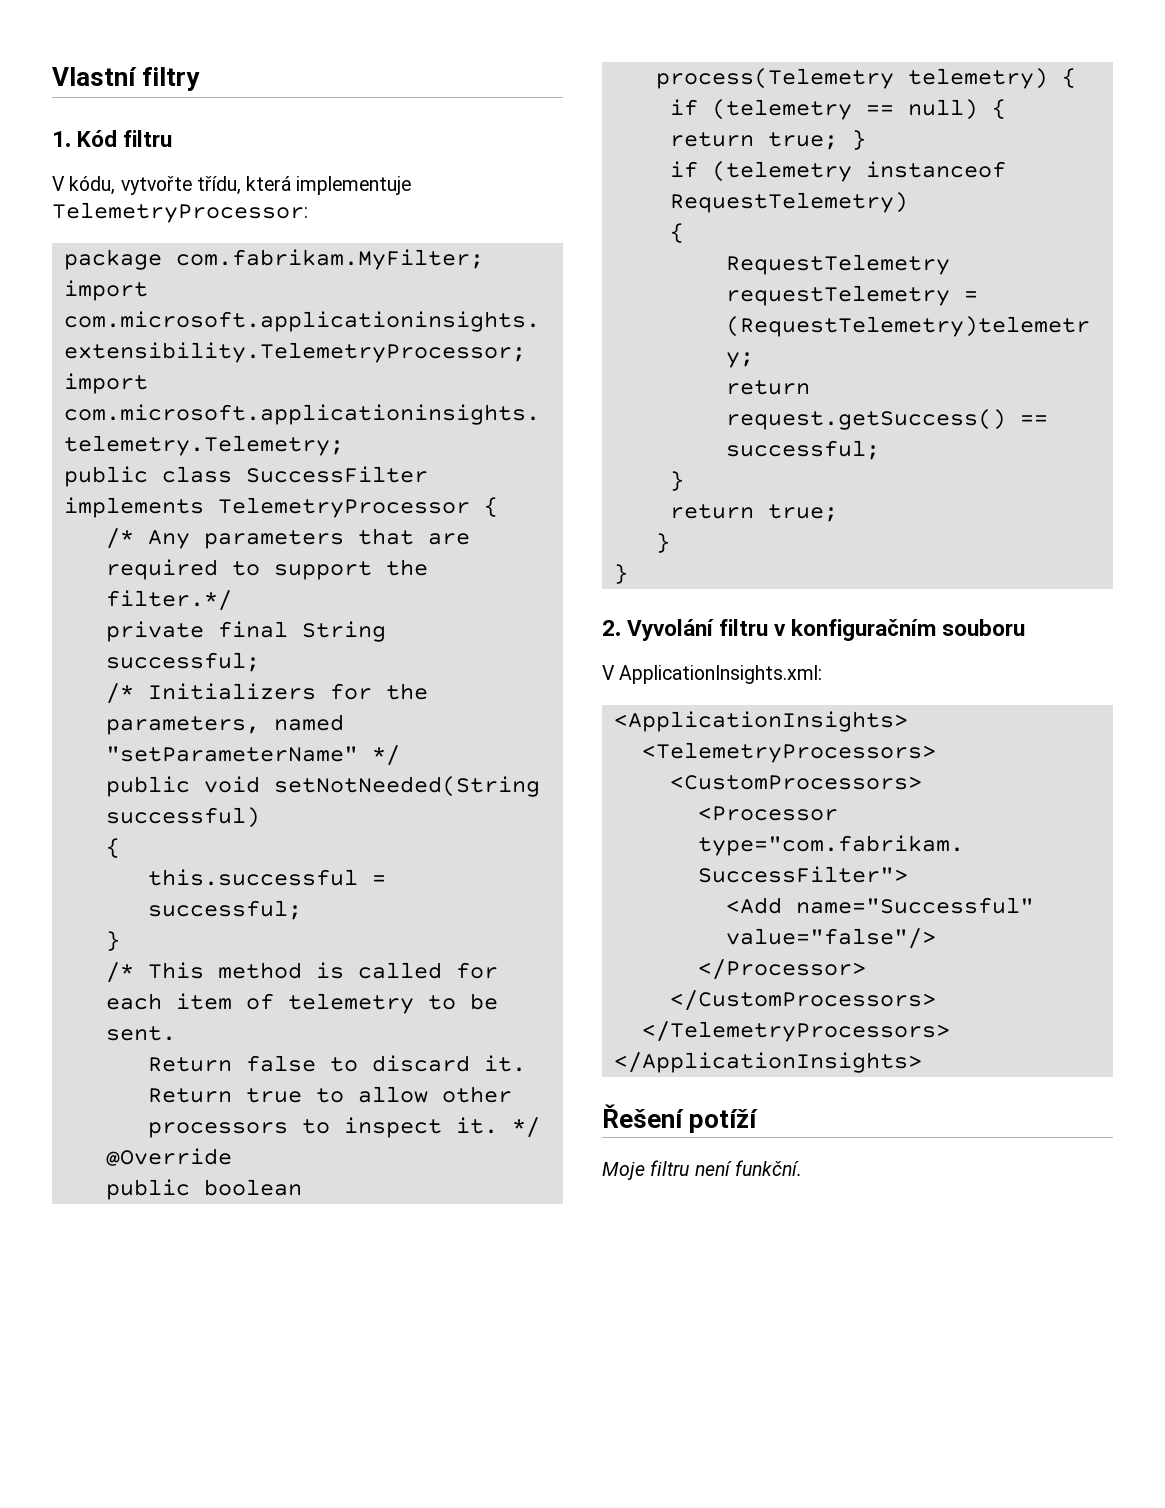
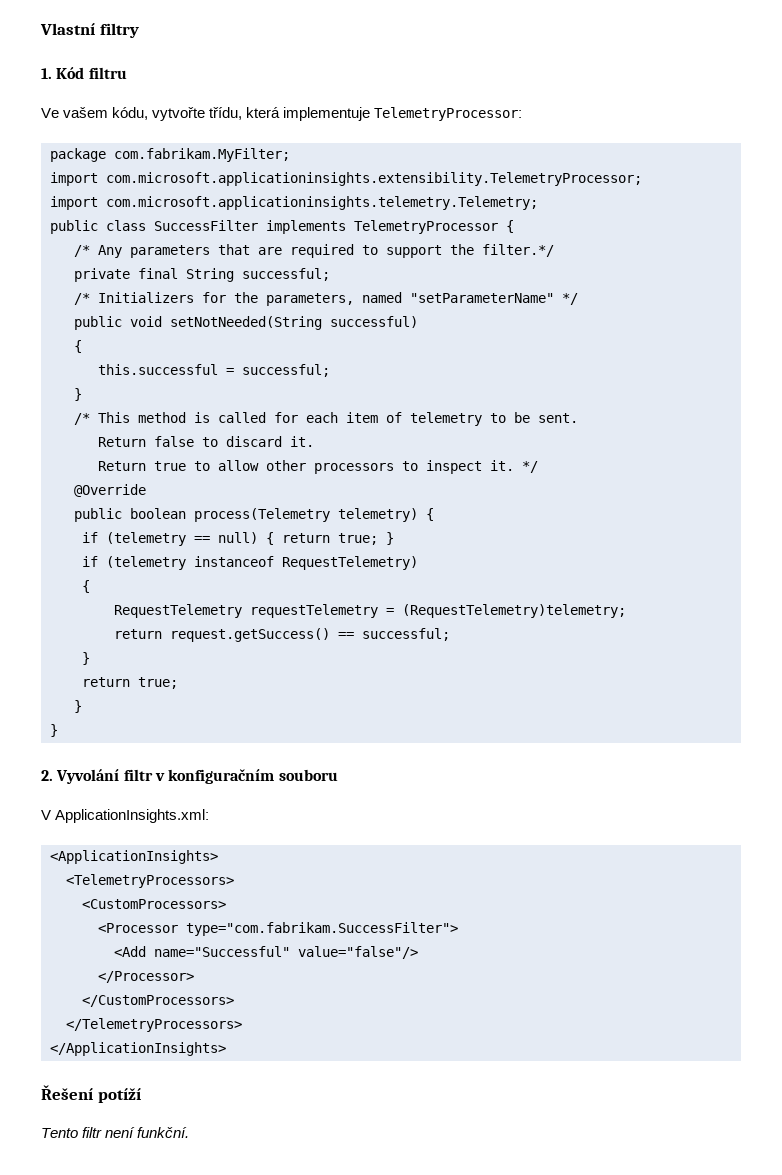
- V kódu, vytvořte třídu, která implementuje TelemetryProcessor:
+ Ve vašem kódu, vytvořte třídu, která implementuje TelemetryProcessor:
- 2. Vyvolání filtru v konfiguračním souboru
+ 2. Vyvolání filtr v konfiguračním souboru
- Moje filtru není funkční.
+ Tento filtr není funkční.

